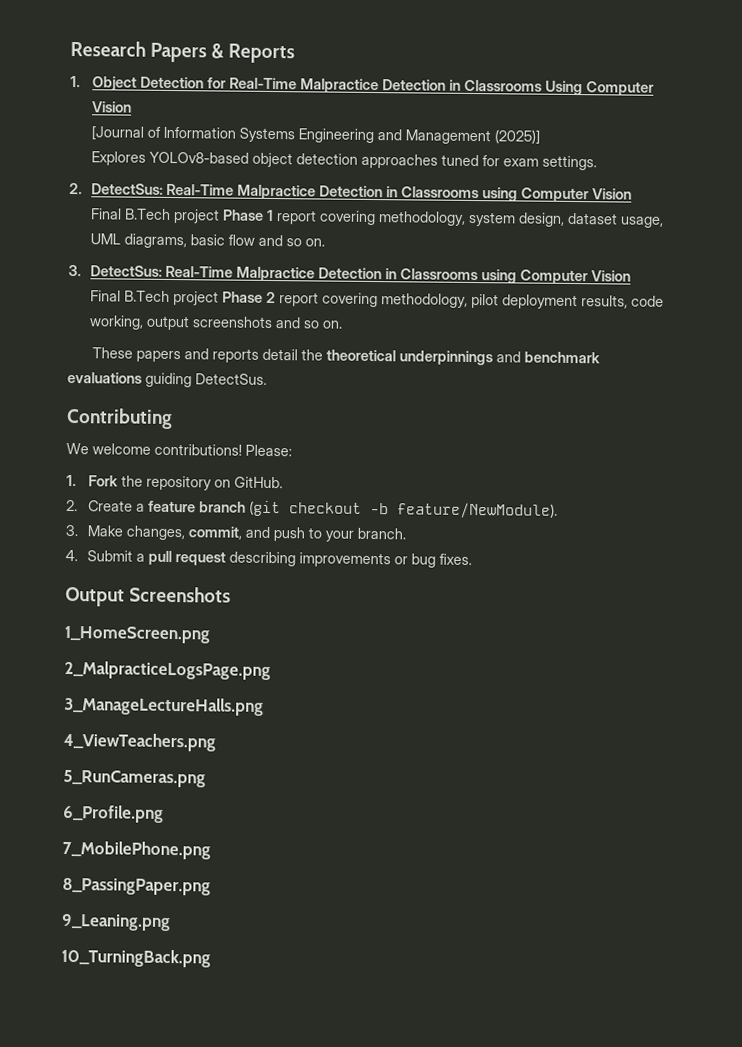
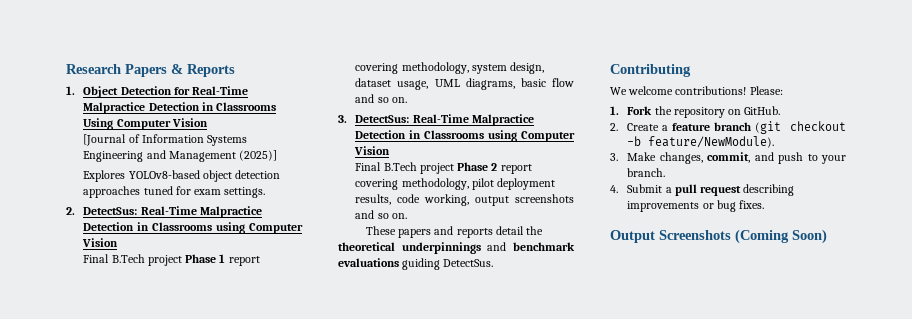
- Output Screenshots
- 1_HomeScreen.png
- 2_MalpracticeLogsPage.png
- 3_ManageLectureHalls.png
- 4_ViewTeachers.png
- 5_RunCameras.png
- 6_Profile.png
- 7_MobilePhone.png
- 8_PassingPaper.png
- 9_Leaning.png
- 10_TurningBack.png
+ Output Screenshots (Coming Soon)

